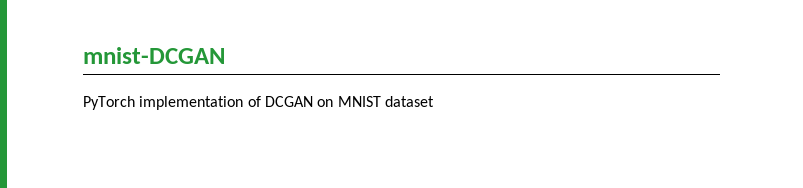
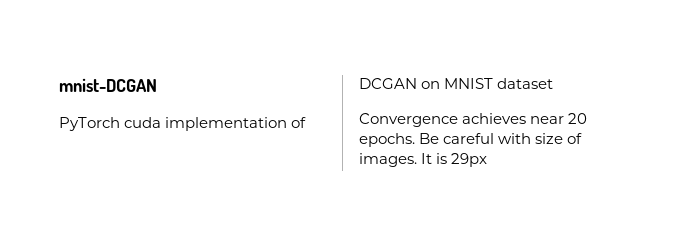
- PyTorch implementation of DCGAN on MNIST dataset
+ PyTorch cuda implementation of DCGAN on MNIST dataset
+ Convergence achieves near 20 epochs. Be careful with size of images. It is 29px

